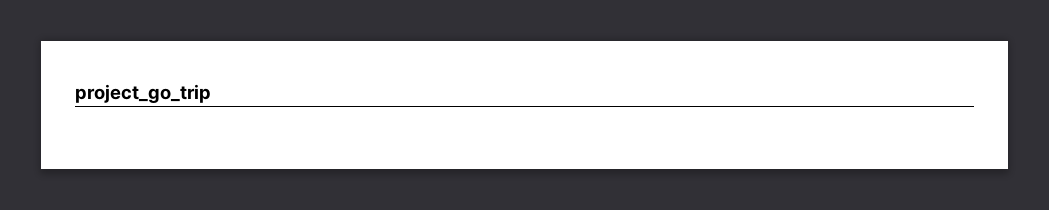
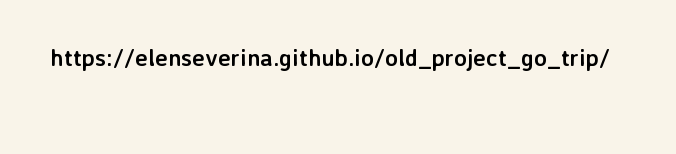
- project_go_trip
+ https://elenseverina.github.io/old_project_go_trip/

